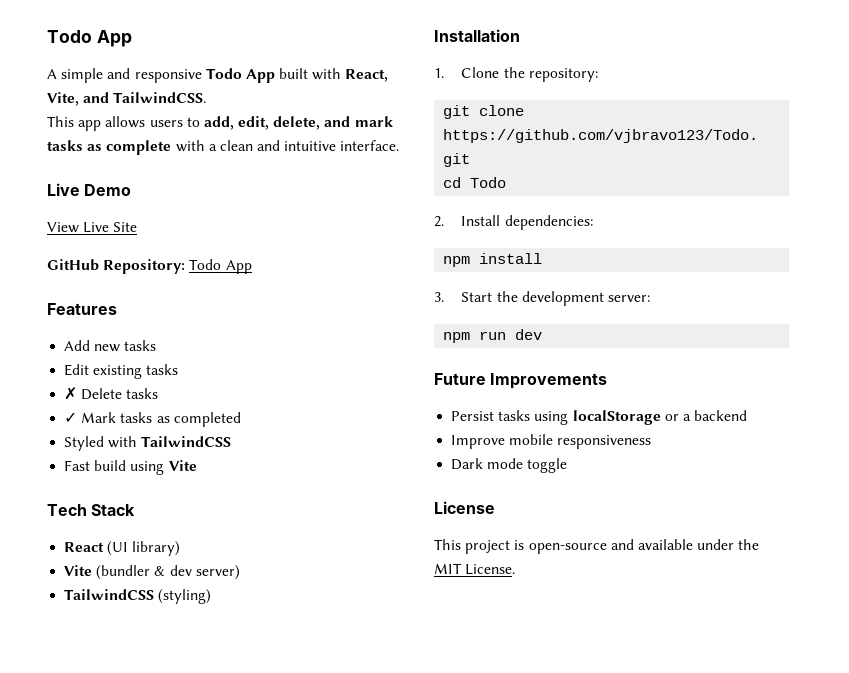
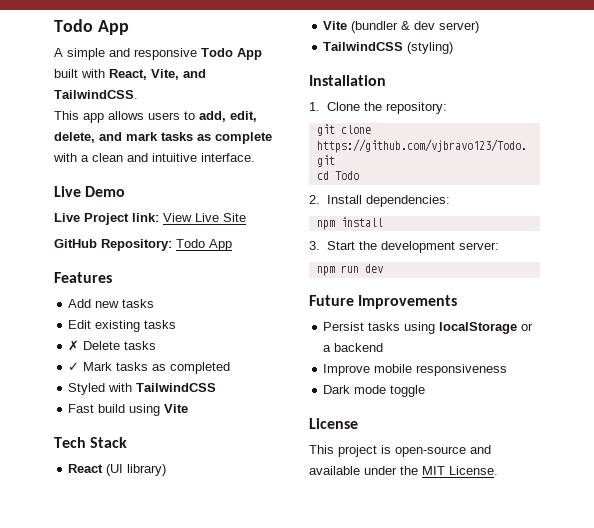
- View Live Site
+ Live Project link: View Live Site

